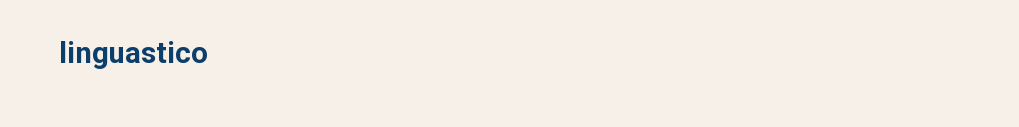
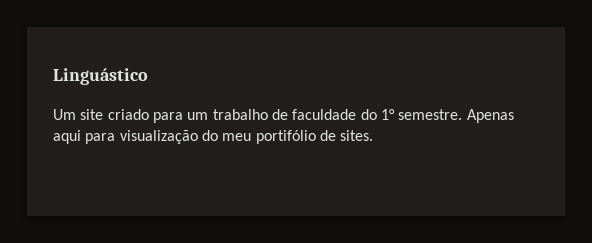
- linguastico
+ Linguástico
+ Um site criado para um trabalho de faculdade do 1° semestre. Apenas aqui para visualização do meu portifólio de sites.

